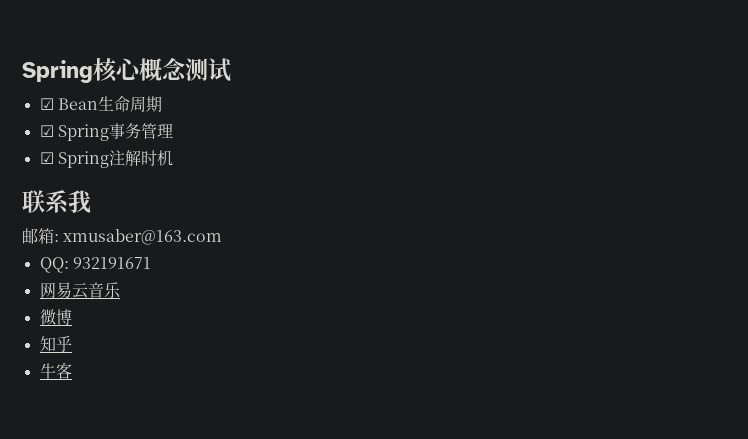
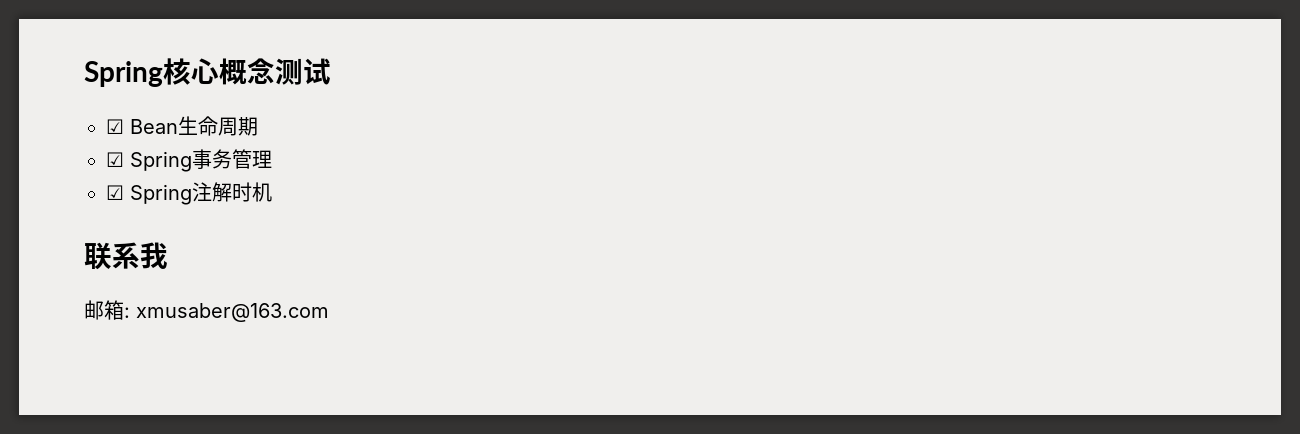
- QQ: 932191671
- 网易云音乐
- 微博
- 知乎
- 牛客

